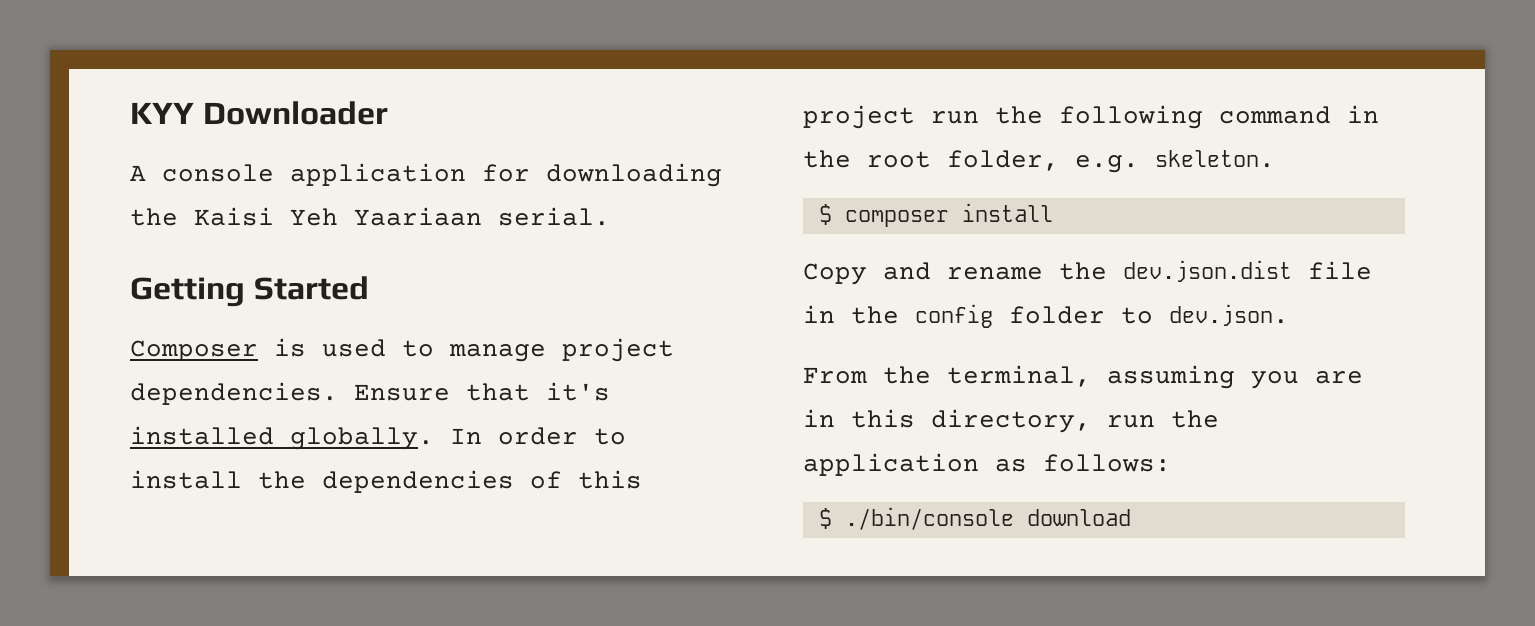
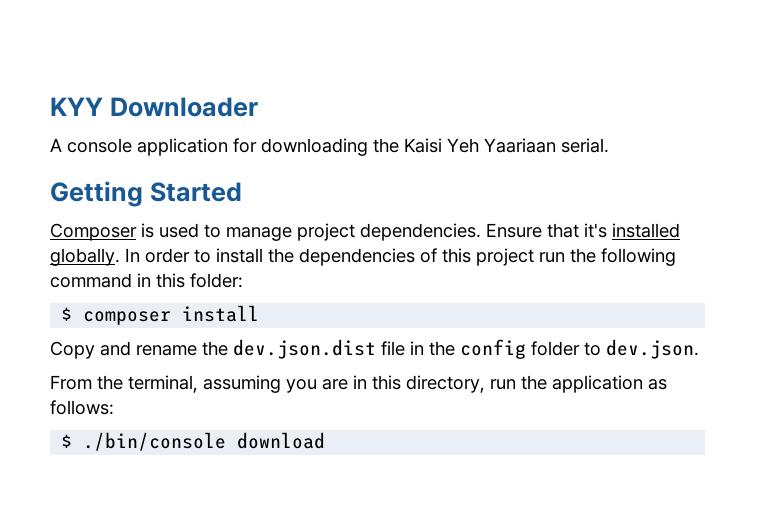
- In order to install the dependencies of this project run the following command in the root folder, e.g. skeleton.
+ In order to install the dependencies of this project run the following command in this folder:

